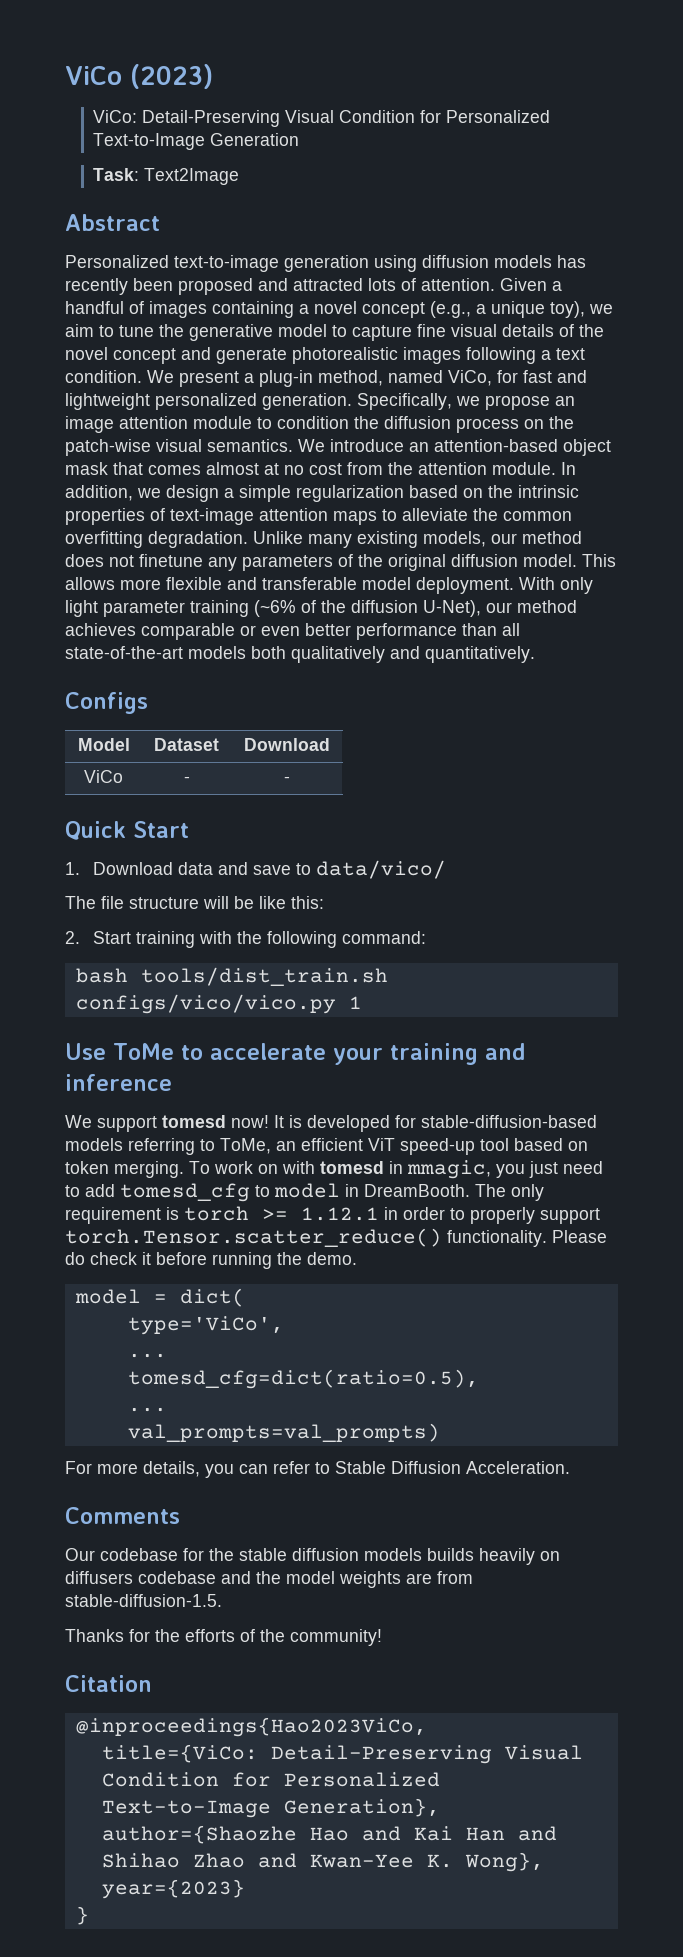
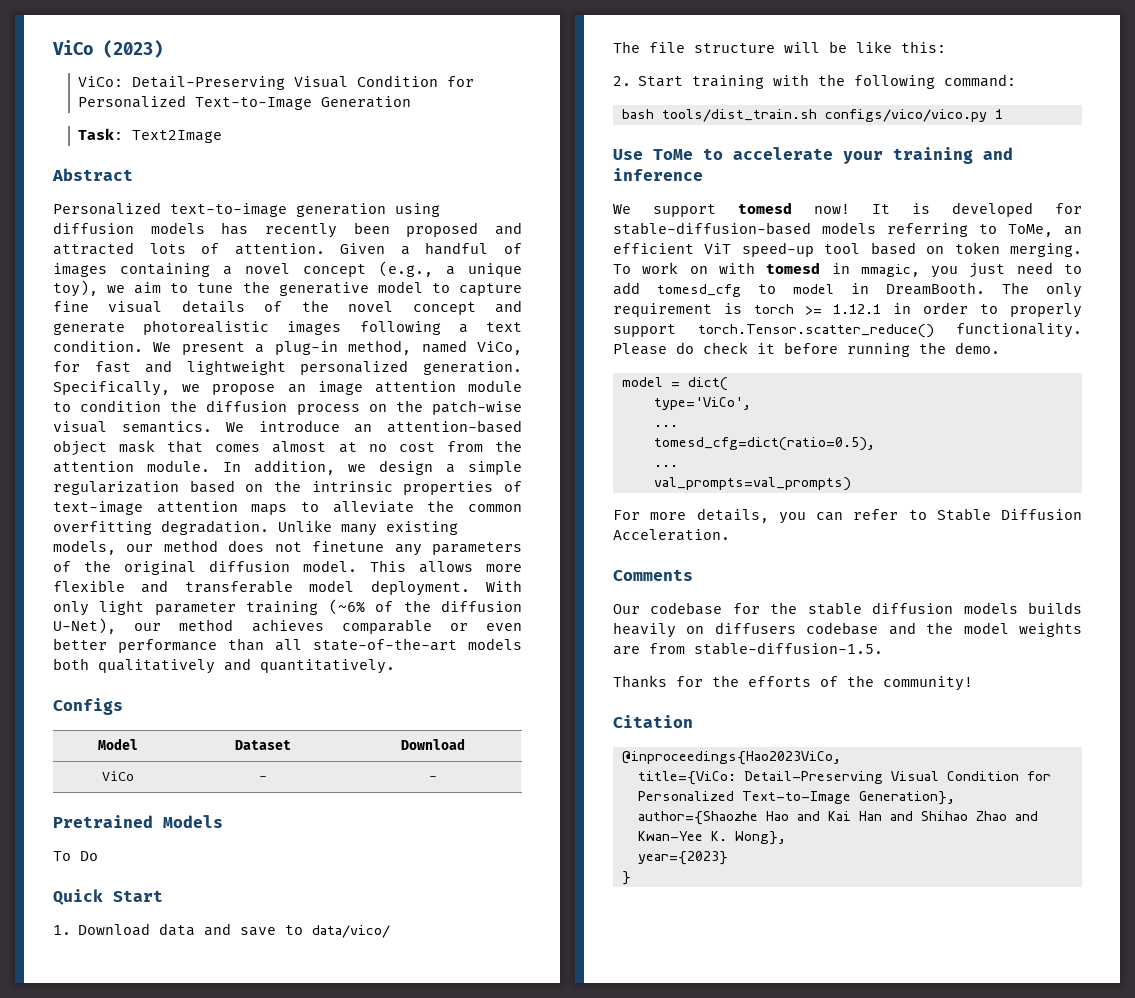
+ Pretrained Models
+ To Do

